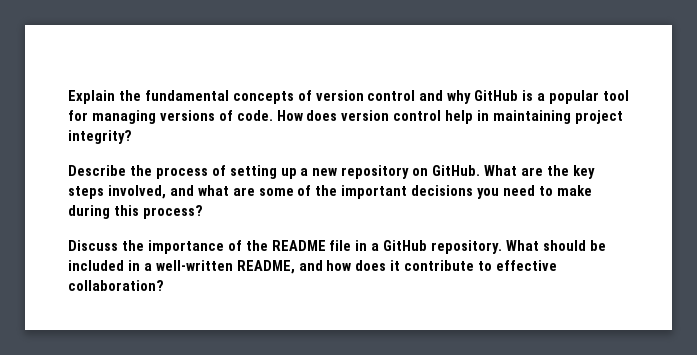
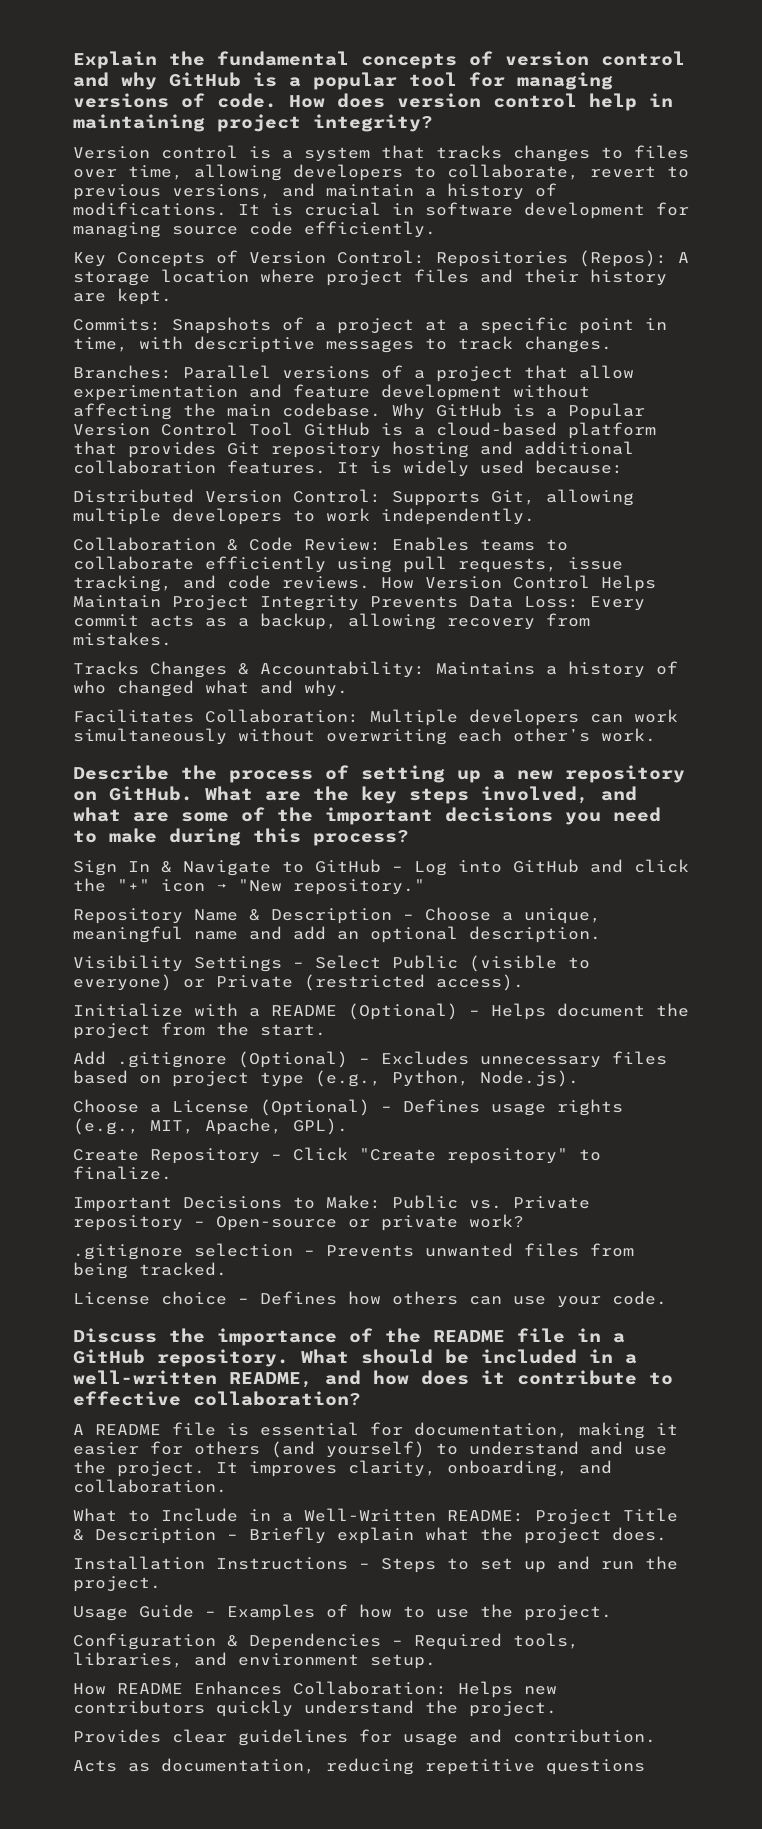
+ Version control is a system that tracks changes to files over time, allowing developers to collaborate, revert to previous versions, and maintain a history of modifications. It is crucial in software development for managing source code efficiently.
+ Key Concepts of Version Control: Repositories (Repos): A storage location where project files and their history are kept.
+ Commits: Snapshots of a project at a specific point in time, with descriptive messages to track changes.
+ Branches: Parallel versions of a project that allow experimentation and feature development without affecting the main codebase. Why GitHub is a Popular Version Control Tool GitHub is a cloud-based platform that provides Git repository hosting and additional collaboration features. It is widely used because:
+ Distributed Version Control: Supports Git, allowing multiple developers to work independently.
+ Collaboration & Code Review: Enables teams to collaborate efficiently using pull requests, issue tracking, and code reviews. How Version Control Helps Maintain Project Integrity Prevents Data Loss: Every commit acts as a backup, allowing recovery from mistakes.
+ Tracks Changes & Accountability: Maintains a history of who changed what and why.
+ Facilitates Collaboration: Multiple developers can work simultaneously without overwriting each other’s work.
+ Sign In & Navigate to GitHub – Log into GitHub and click the "+" icon → "New repository."
+ Repository Name & Description – Choose a unique, meaningful name and add an optional description.
+ Visibility Settings – Select Public (visible to everyone) or Private (restricted access).
+ Initialize with a README (Optional) – Helps document the project from the start.
+ Add .gitignore (Optional) – Excludes unnecessary files based on project type (e.g., Python, Node.js).
+ Choose a License (Optional) – Defines usage rights (e.g., MIT, Apache, GPL).
+ Create Repository – Click "Create repository" to finalize.
+ Important Decisions to Make: Public vs. Private repository – Open-source or private work?
+ .gitignore selection – Prevents unwanted files from being tracked.
+ License choice – Defines how others can use your code.
+ A README file is essential for documentation, making it easier for others (and yourself) to understand and use the project. It improves clarity, onboarding, and collaboration.
+ What to Include in a Well-Written README: Project Title & Description – Briefly explain what the project does.
+ Installation Instructions – Steps to set up and run the project.
+ Usage Guide – Examples of how to use the project.
+ Configuration & Dependencies – Required tools, libraries, and environment setup.
+ How README Enhances Collaboration: Helps new contributors quickly understand the project.
+ Provides clear guidelines for usage and contribution.
+ Acts as documentation, reducing repetitive questions

